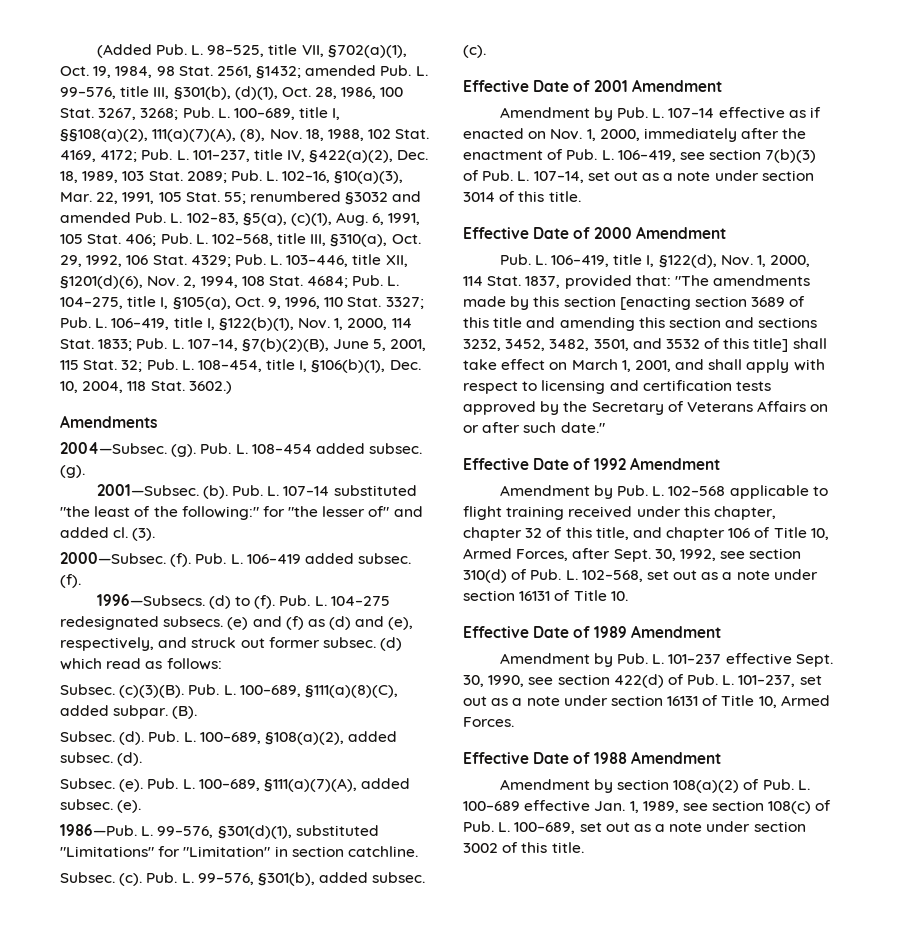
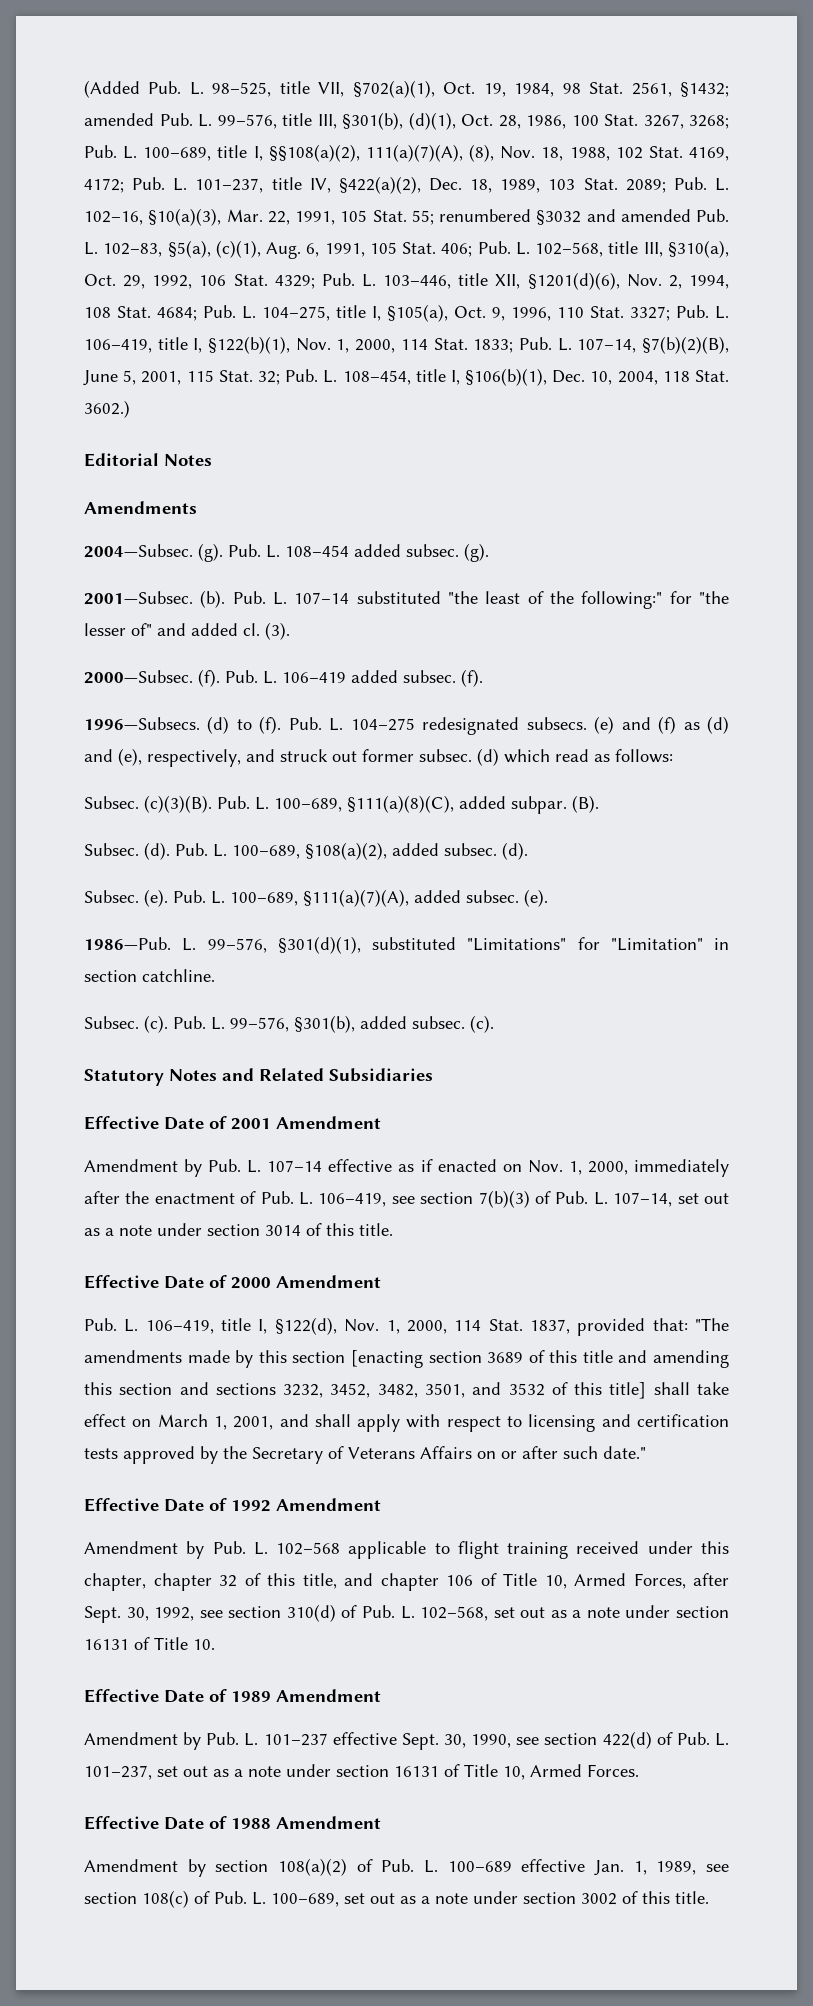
+ Editorial Notes
+ Statutory Notes and Related Subsidiaries

